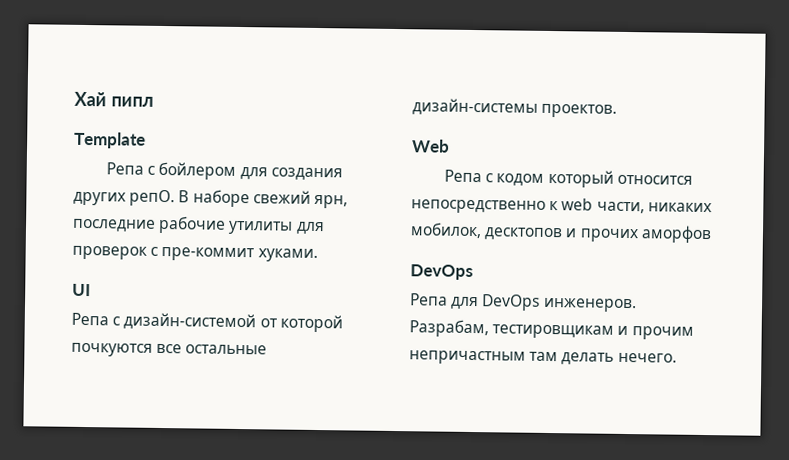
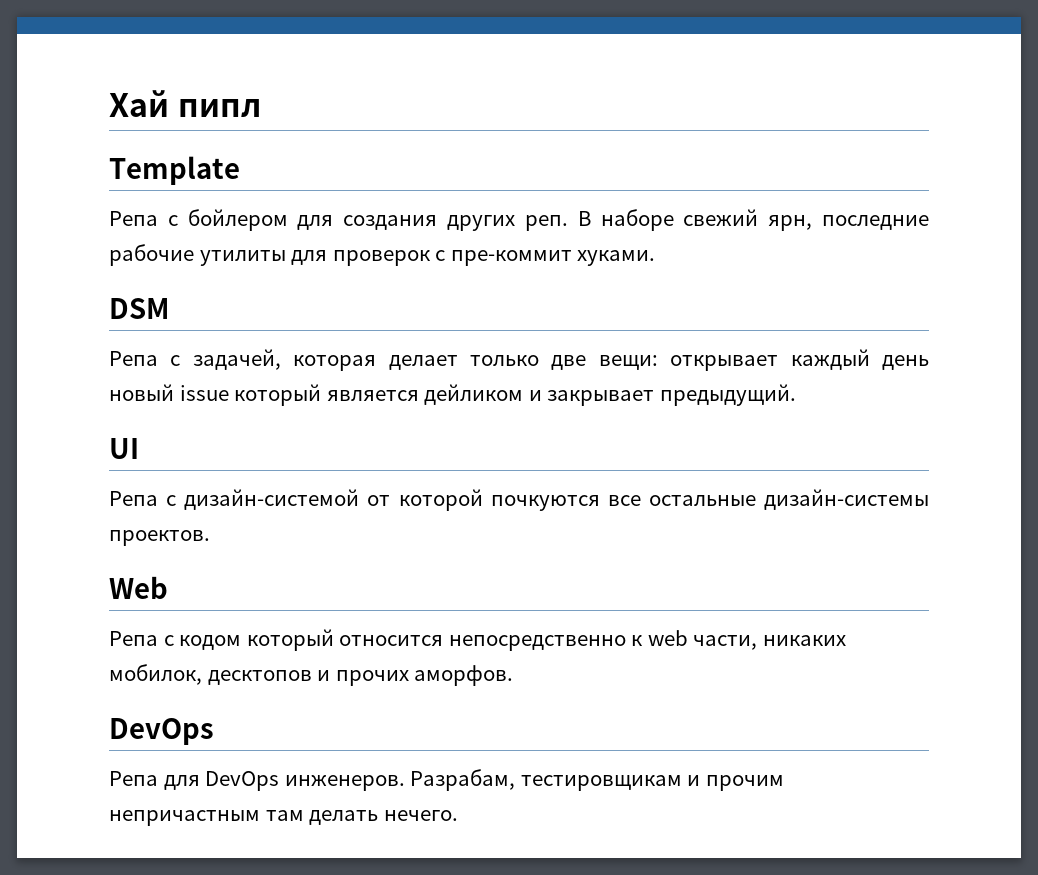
- Репа с бойлером для создания других репО.
+ Репа с бойлером для создания других реп.
+ DSM
+ Репа с задачей, которая делает только две вещи: открывает каждый день новый issue который является дейликом и закрывает предыдущий.
- Репа с кодом который относится непосредственно к web части, никаких мобилок, десктопов и прочих аморфов
+ Репа с кодом который относится непосредственно к web части, никаких мобилок, десктопов и прочих аморфов.

